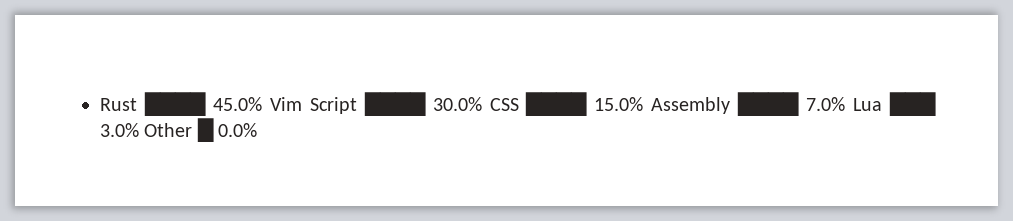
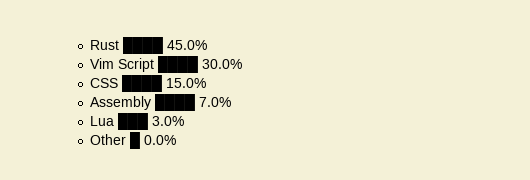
- Rust ████ 45.0% Vim Script ████ 30.0% CSS ████ 15.0% Assembly ████ 7.0% Lua ███ 3.0% Other █ 0.0%
+ Rust ████ 45.0%
+ Vim Script ████ 30.0%
+ CSS ████ 15.0%
+ Assembly ████ 7.0%
+ Lua ███ 3.0%
+ Other █ 0.0%

